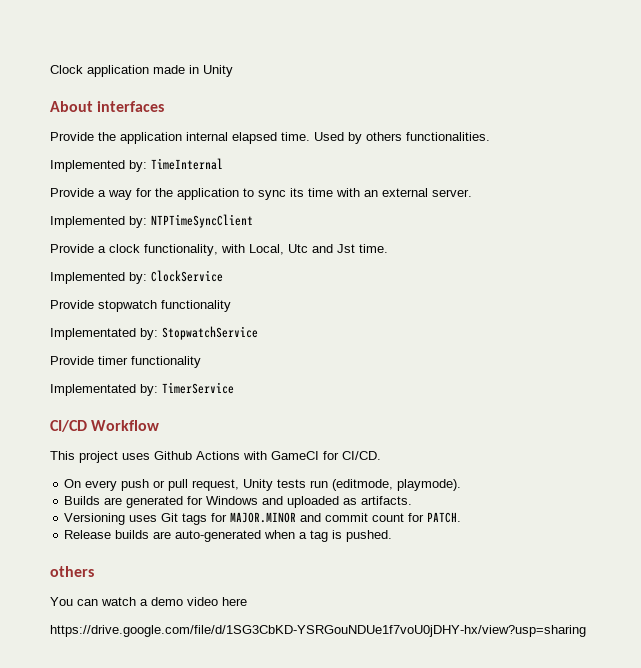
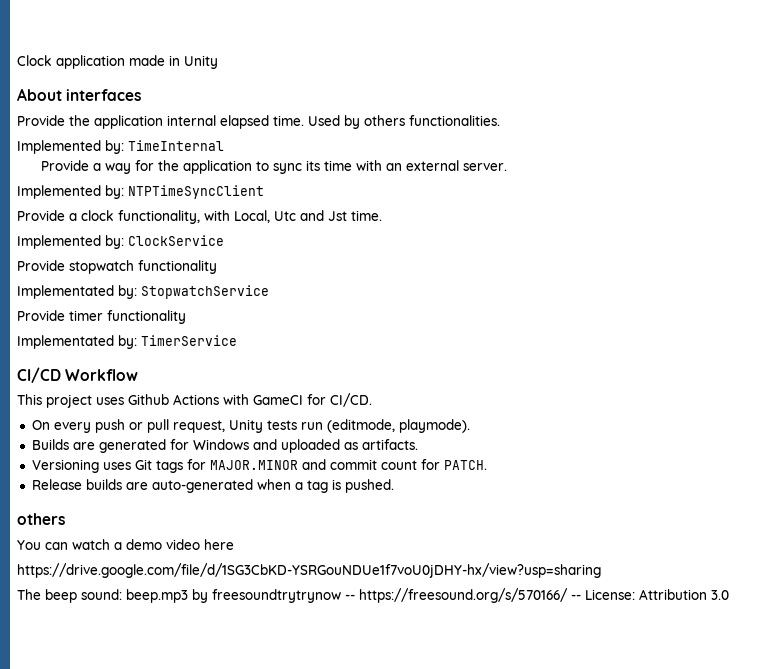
+ The beep sound: beep.mp3 by freesoundtrytrynow -- https://freesound.org/s/570166/ -- License: Attribution 3.0

